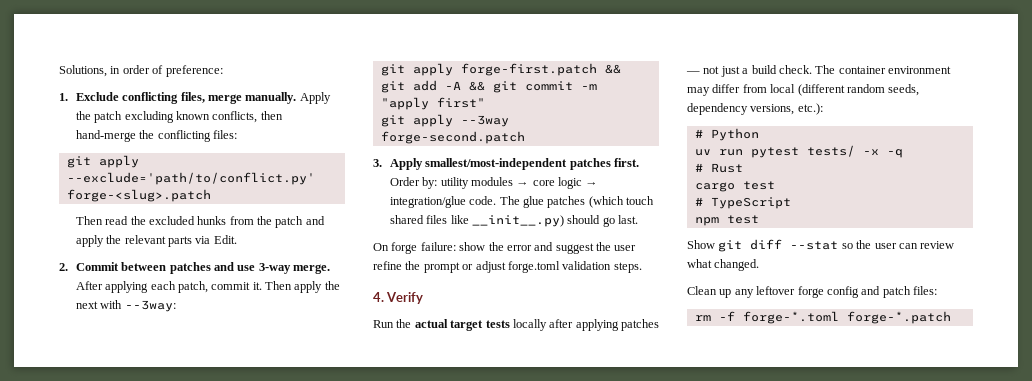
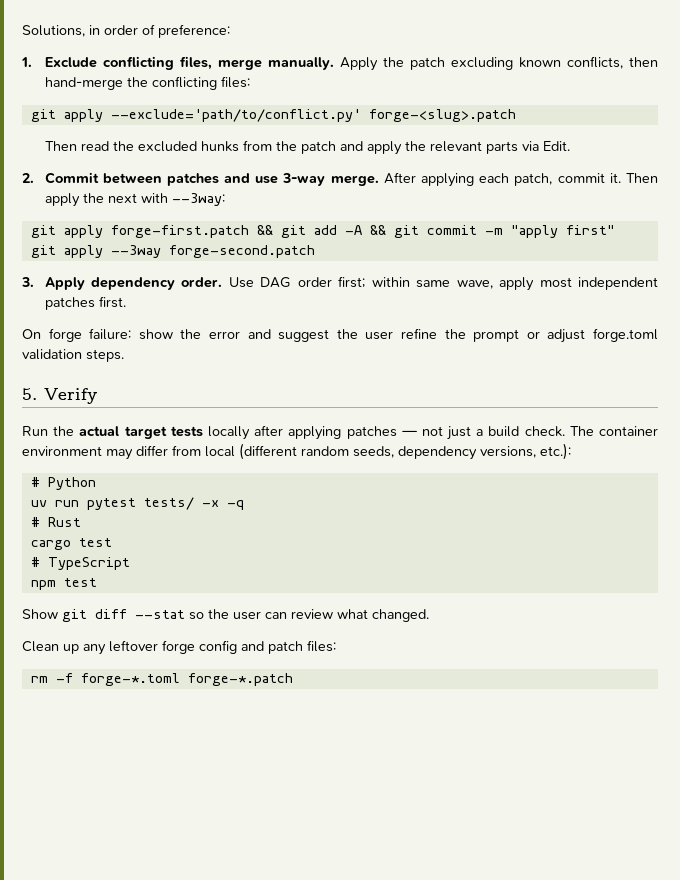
- 3. Apply smallest/most-independent patches first. Order by: utility modules → core logic → integration/glue code. The glue patches (which touch shared files like __init__.py) should go last.
+ 3. Apply dependency order. Use DAG order first; within same wave, apply most independent patches first.
- 4. Verify
+ 5. Verify

